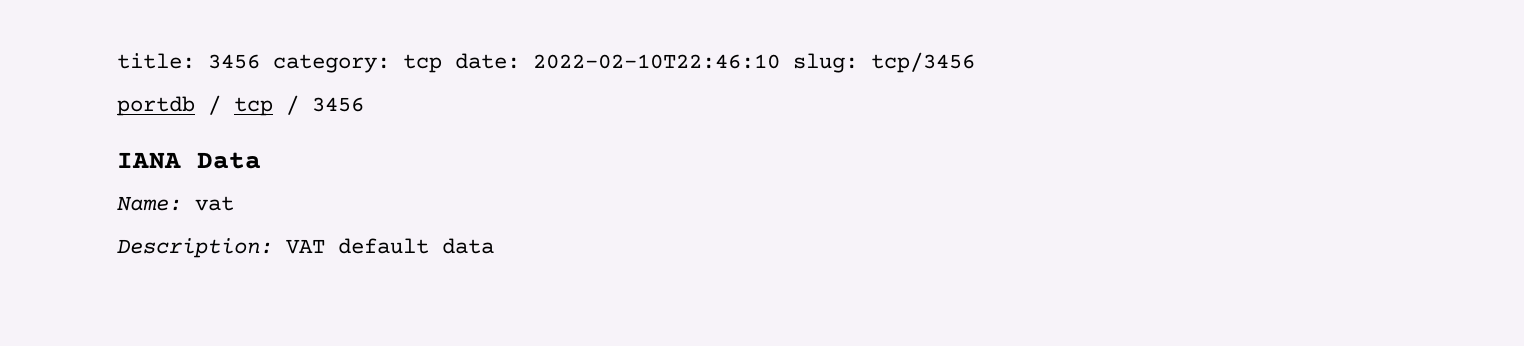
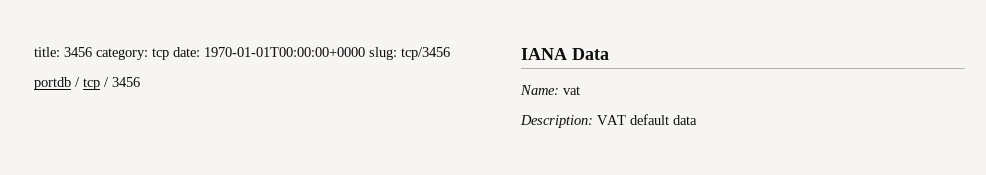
- title: 3456 category: tcp date: 2022-02-10T22:46:10 slug: tcp/3456
+ title: 3456 category: tcp date: 1970-01-01T00:00:00+0000 slug: tcp/3456

